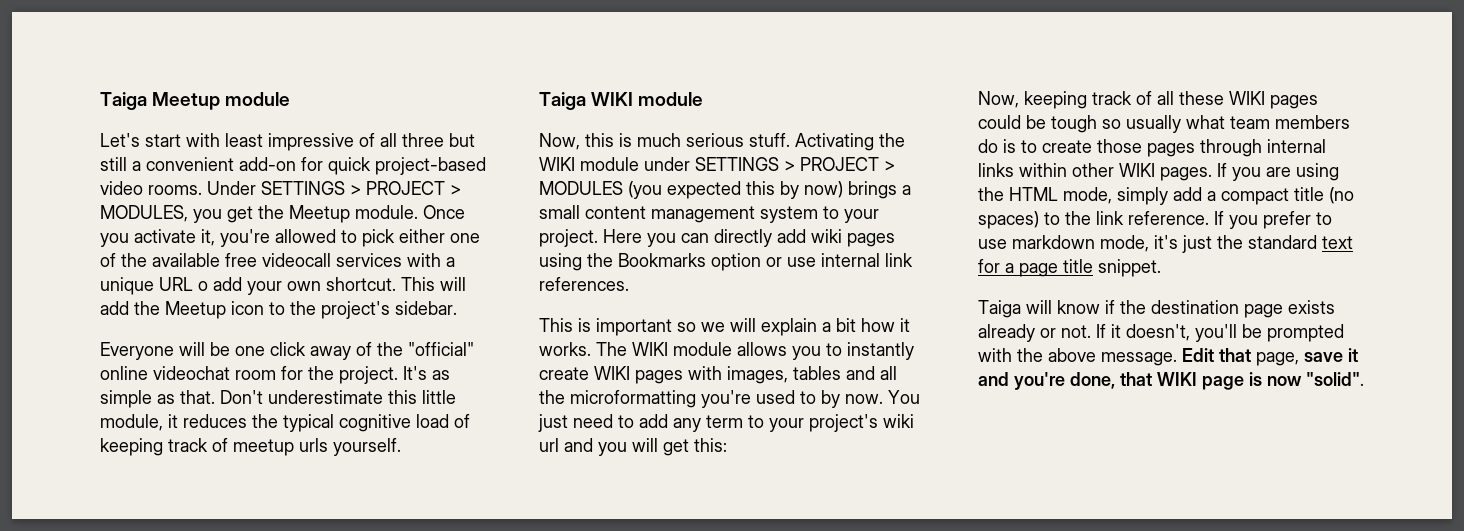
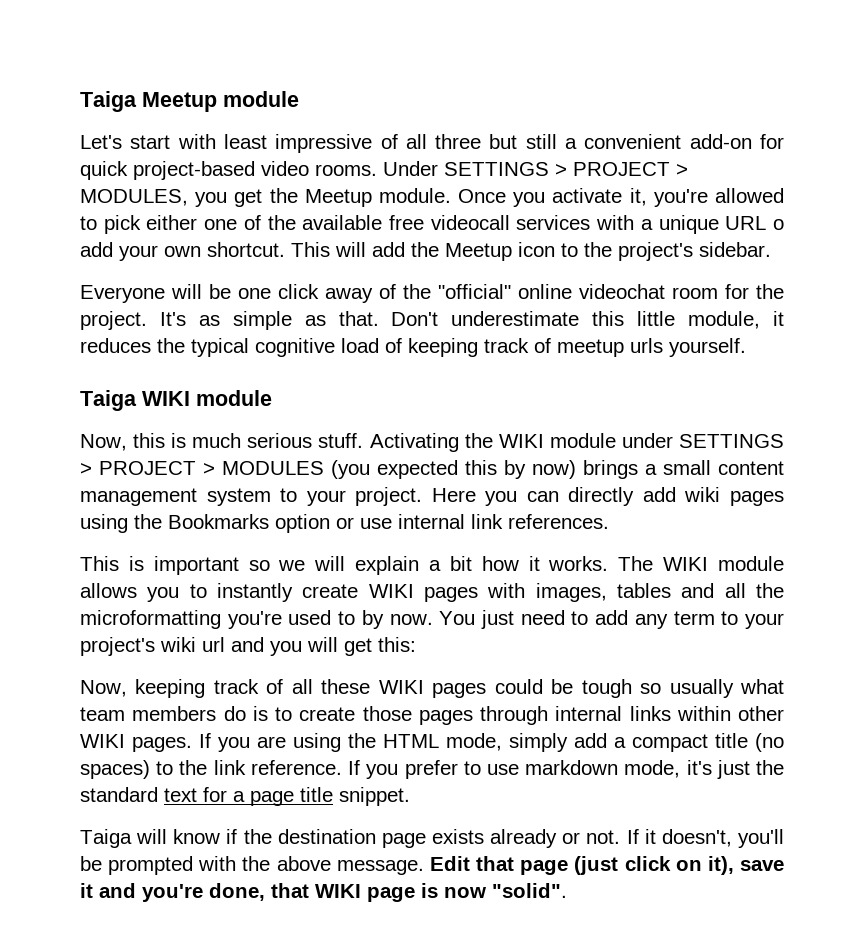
- Edit that page, save it and you're done, that WIKI page is now "solid".
+ Edit that page (just click on it), save it and you're done, that WIKI page is now "solid".

